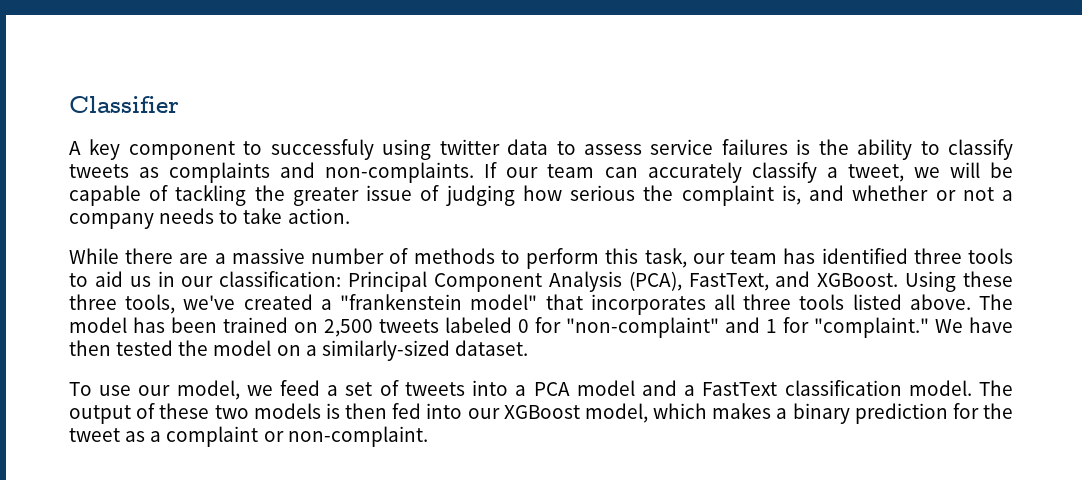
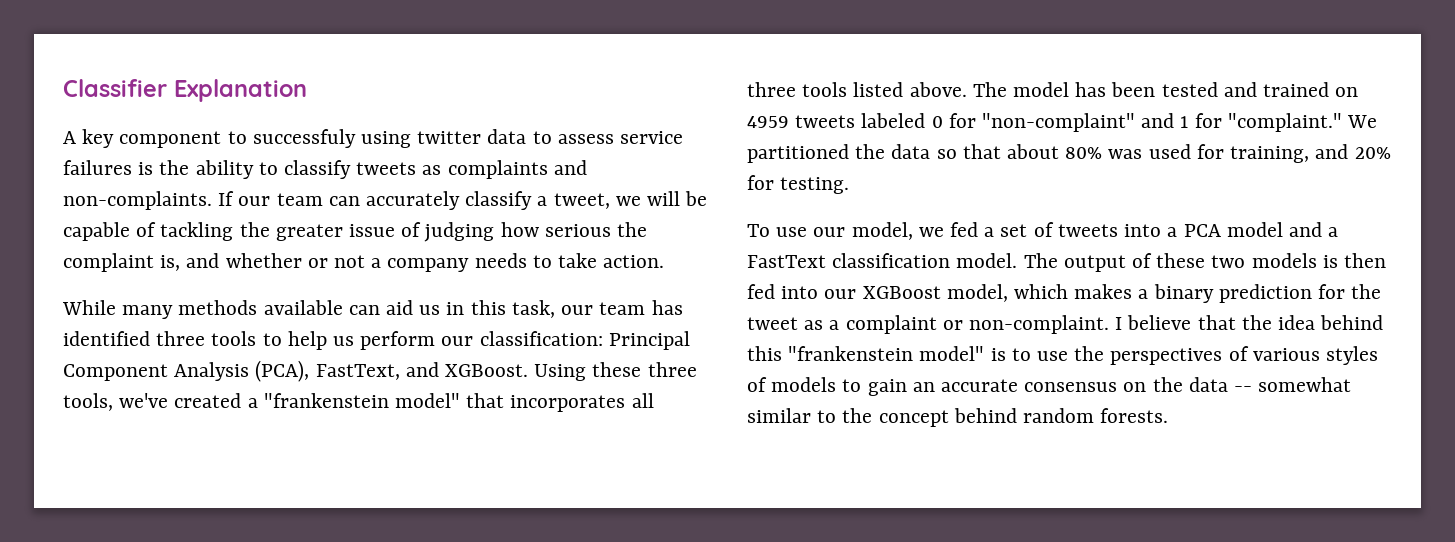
- Classifier
+ Classifier Explanation
- While there are a massive number of methods to perform this task, our team has identified three tools to aid us in our classification: Principal Component Analysis (PCA), FastText, and XGBoost.
+ While many methods available can aid us in this task, our team has identified three tools to help us perform our classification: Principal Component Analysis (PCA), FastText, and XGBoost.
- The model has been trained on 2,500 tweets labeled 0 for "non-complaint" and 1 for "complaint."
+ The model has been tested and trained on 4959 tweets labeled 0 for "non-complaint" and 1 for "complaint."
- We have then tested the model on a similarly-sized dataset.
+ We partitioned the data so that about 80% was used for training, and 20% for testing.
- To use our model, we feed a set of tweets into a PCA model and a FastText classification model.
+ To use our model, we fed a set of tweets into a PCA model and a FastText classification model.
+ I believe that the idea behind this "frankenstein model" is to use the perspectives of various styles of models to gain an accurate consensus on the data -- somewhat similar to the concept behind random forests.

